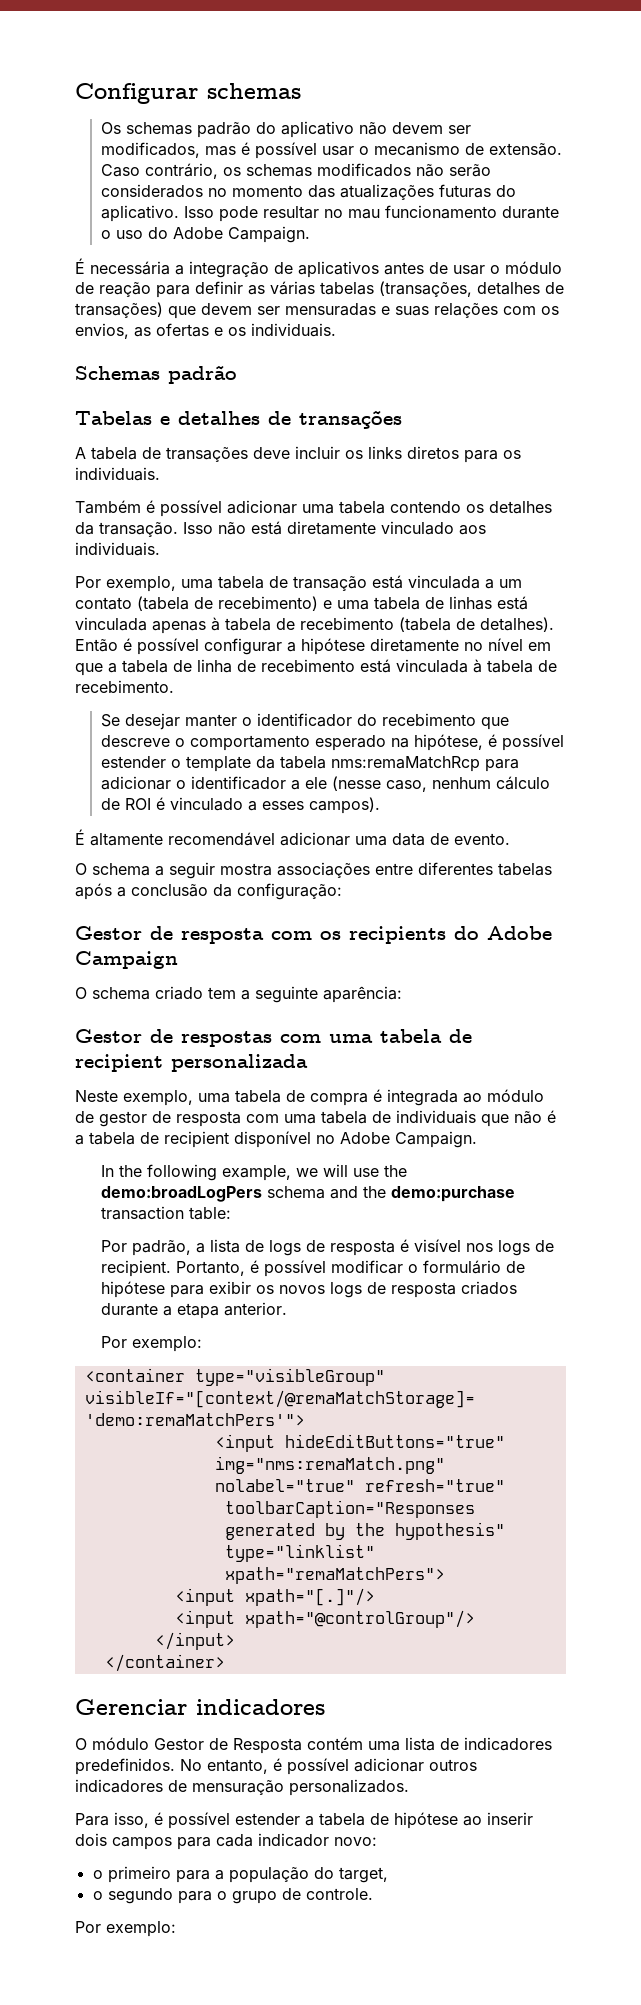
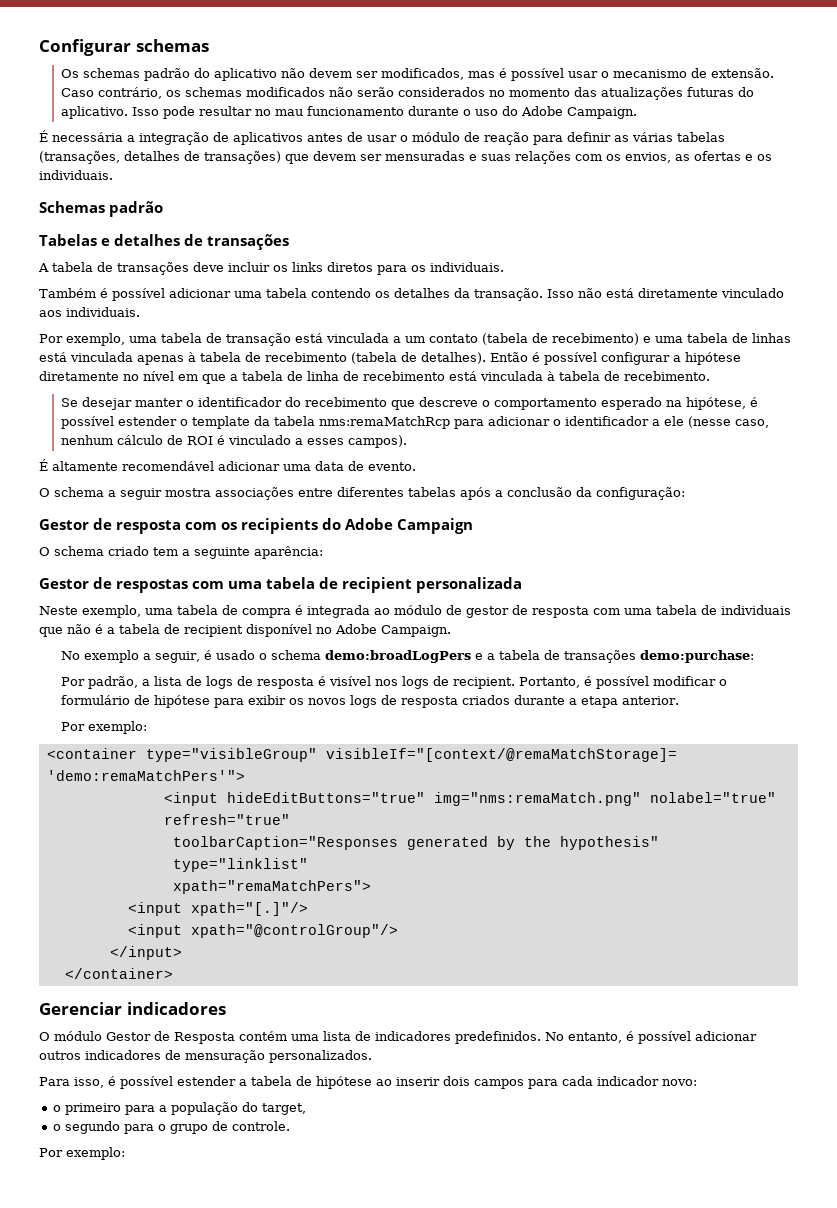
- In the following example, we will use the demo:broadLogPers schema and the demo:purchase transaction table:
+ No exemplo a seguir, é usado o schema demo:broadLogPers e a tabela de transações demo:purchase:

